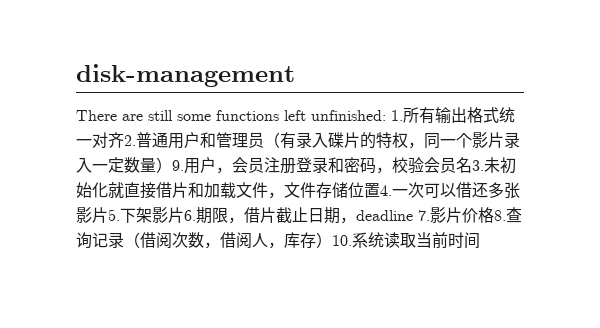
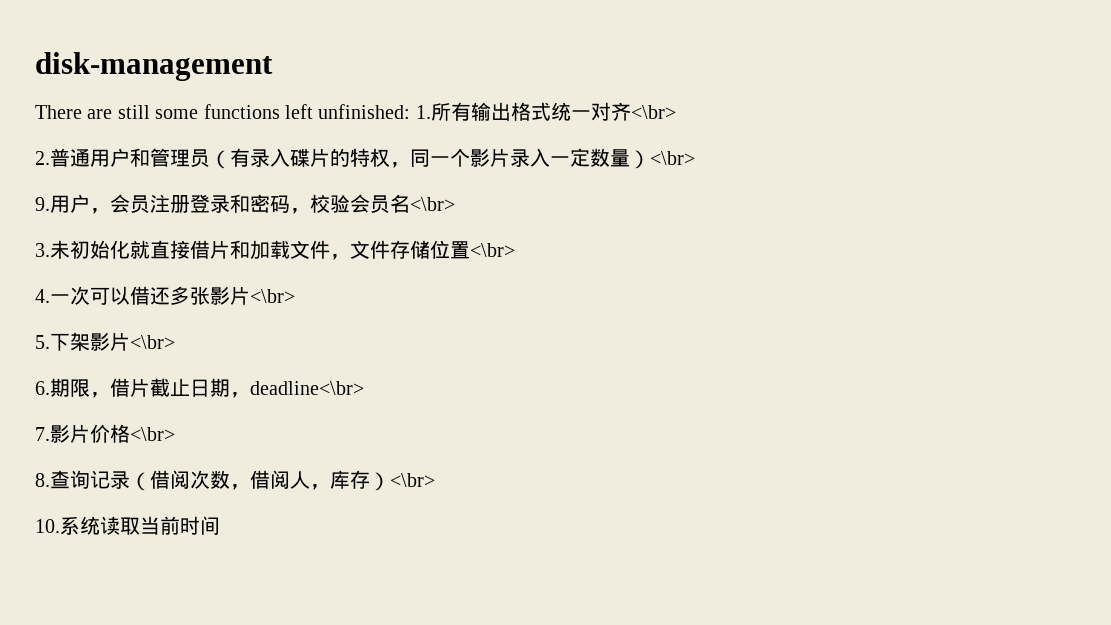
- 1.所有输出格式统一对齐2.普通用户和管理员（有录入碟片的特权，同一个影片录入一定数量）9.用户，会员注册登录和密码，校验会员名3.未初始化就直接借片和加载文件，文件存储位置4.一次可以借还多张影片5.下架影片6.期限，借片截止日期，deadline 7.影片价格8.查询记录（借阅次数，借阅人，库存）10.系统读取当前时间
+ 1.所有输出格式统一对齐<\br>
+ 2.普通用户和管理员（有录入碟片的特权，同一个影片录入一定数量）<\br>
+ 9.用户，会员注册登录和密码，校验会员名<\br>
+ 3.未初始化就直接借片和加载文件，文件存储位置<\br>
+ 4.一次可以借还多张影片<\br>
+ 5.下架影片<\br>
+ 6.期限，借片截止日期，deadline<\br>
+ 7.影片价格<\br>
+ 8.查询记录（借阅次数，借阅人，库存）<\br>
+ 10.系统读取当前时间

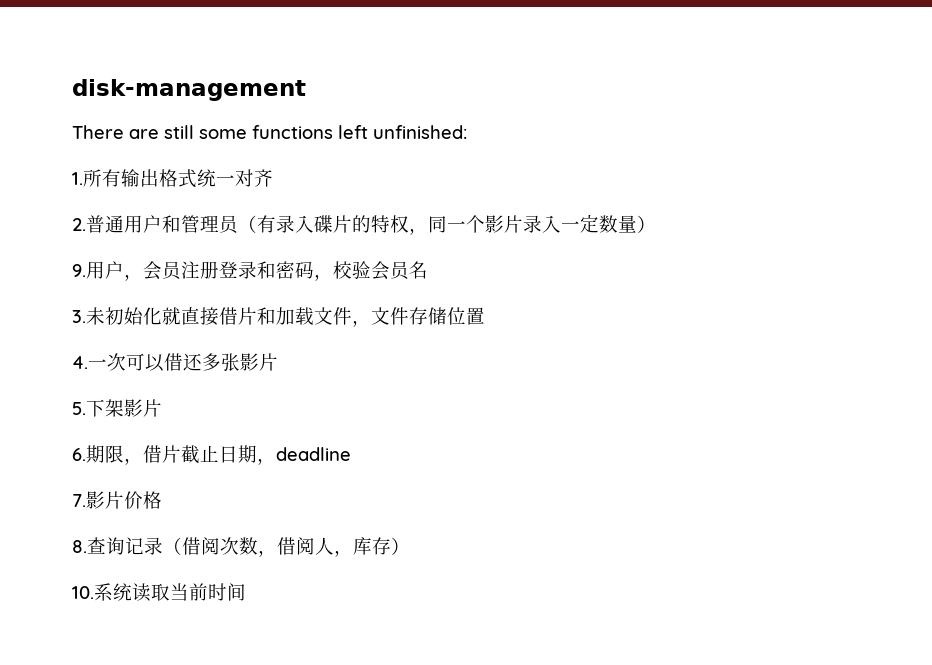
- There are still some functions left unfinished: 1.所有输出格式统一对齐<\br>
+ There are still some functions left unfinished:
+ 1.所有输出格式统一对齐
- 2.普通用户和管理员（有录入碟片的特权，同一个影片录入一定数量）<\br>
+ 2.普通用户和管理员（有录入碟片的特权，同一个影片录入一定数量）
- 9.用户，会员注册登录和密码，校验会员名<\br>
+ 9.用户，会员注册登录和密码，校验会员名
- 3.未初始化就直接借片和加载文件，文件存储位置<\br>
+ 3.未初始化就直接借片和加载文件，文件存储位置
- 4.一次可以借还多张影片<\br>
+ 4.一次可以借还多张影片
- 5.下架影片<\br>
+ 5.下架影片
- 6.期限，借片截止日期，deadline<\br>
+ 6.期限，借片截止日期，deadline
- 7.影片价格<\br>
+ 7.影片价格
- 8.查询记录（借阅次数，借阅人，库存）<\br>
+ 8.查询记录（借阅次数，借阅人，库存）

